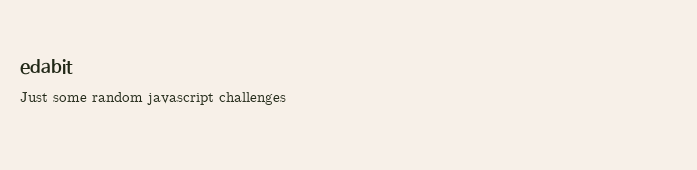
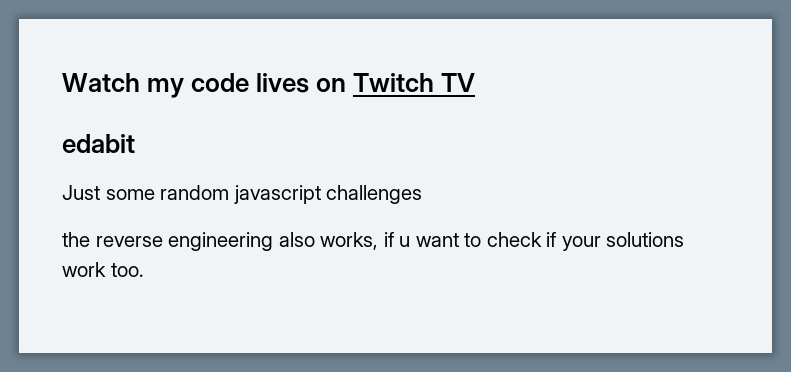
+ Watch my code lives on Twitch TV
+ the reverse engineering also works, if u want to check if your solutions work too.

